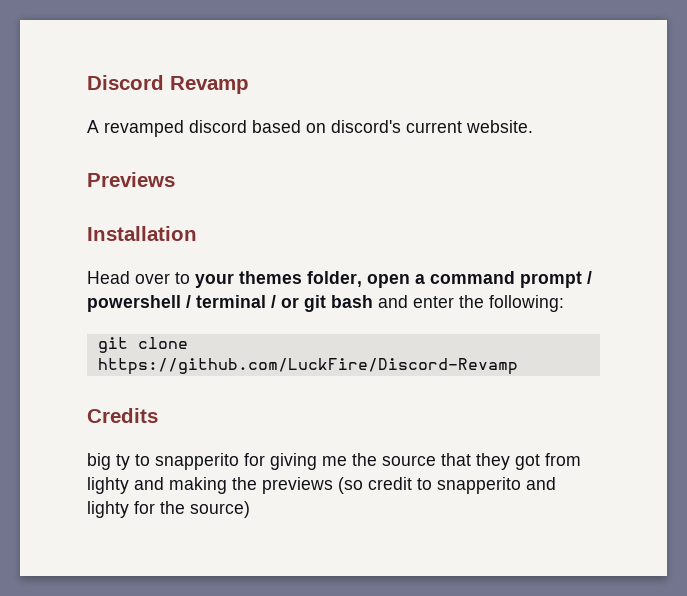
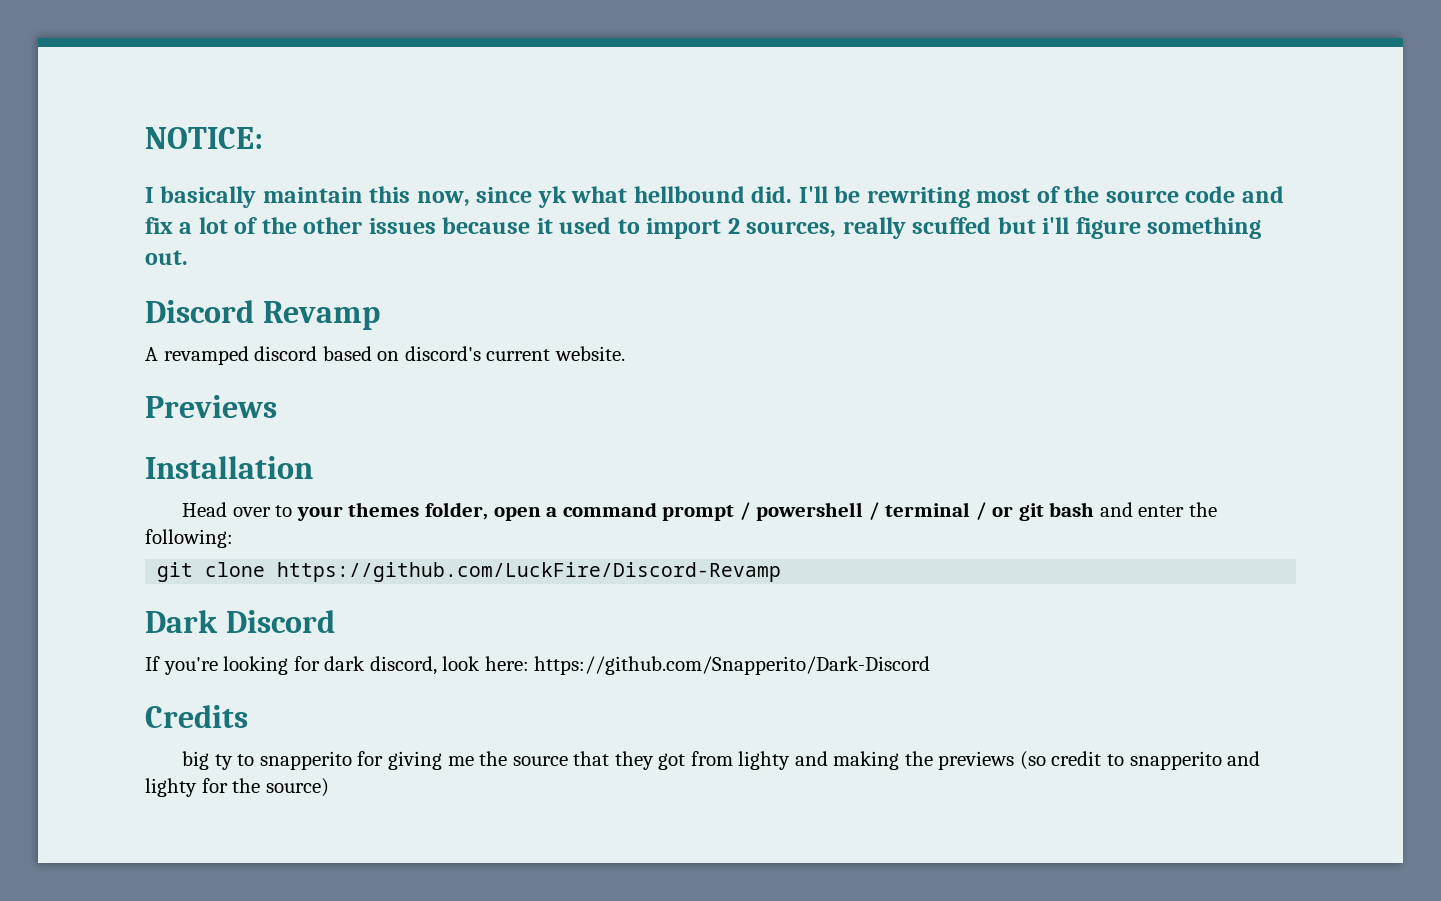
+ NOTICE:
+ I basically maintain this now, since yk what hellbound did. I'll be rewriting most of the source code and fix a lot of the other issues because it used to import 2 sources, really scuffed but i'll figure something out.
+ Dark Discord
+ If you're looking for dark discord, look here: https://github.com/Snapperito/Dark-Discord

